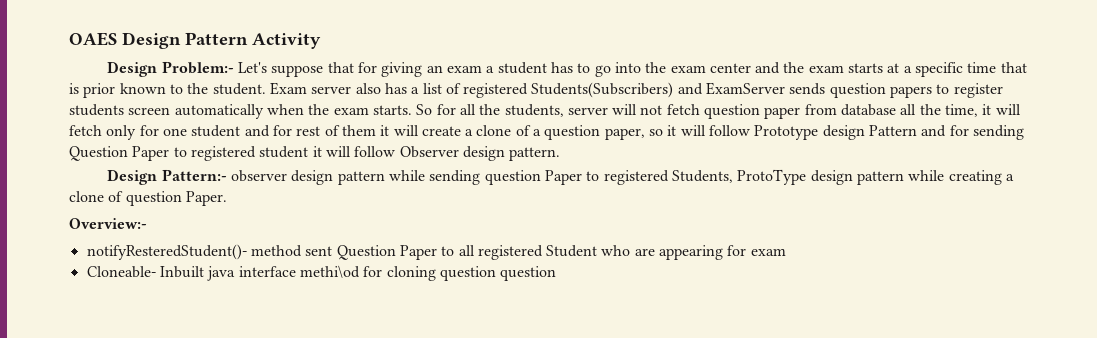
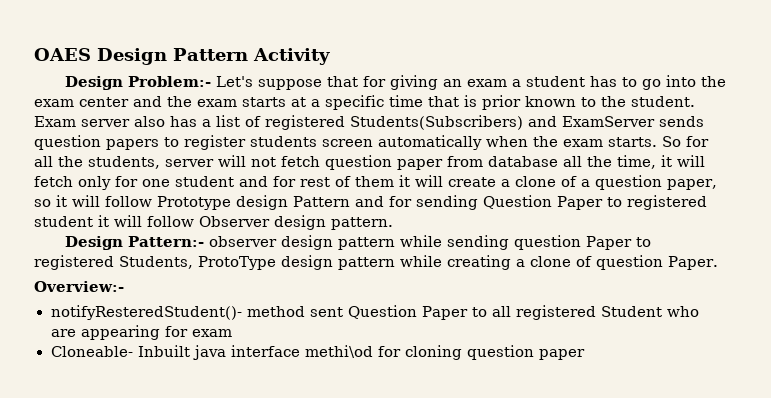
- Cloneable- Inbuilt java interface methi\od for cloning question question
+ Cloneable- Inbuilt java interface methi\od for cloning question paper

